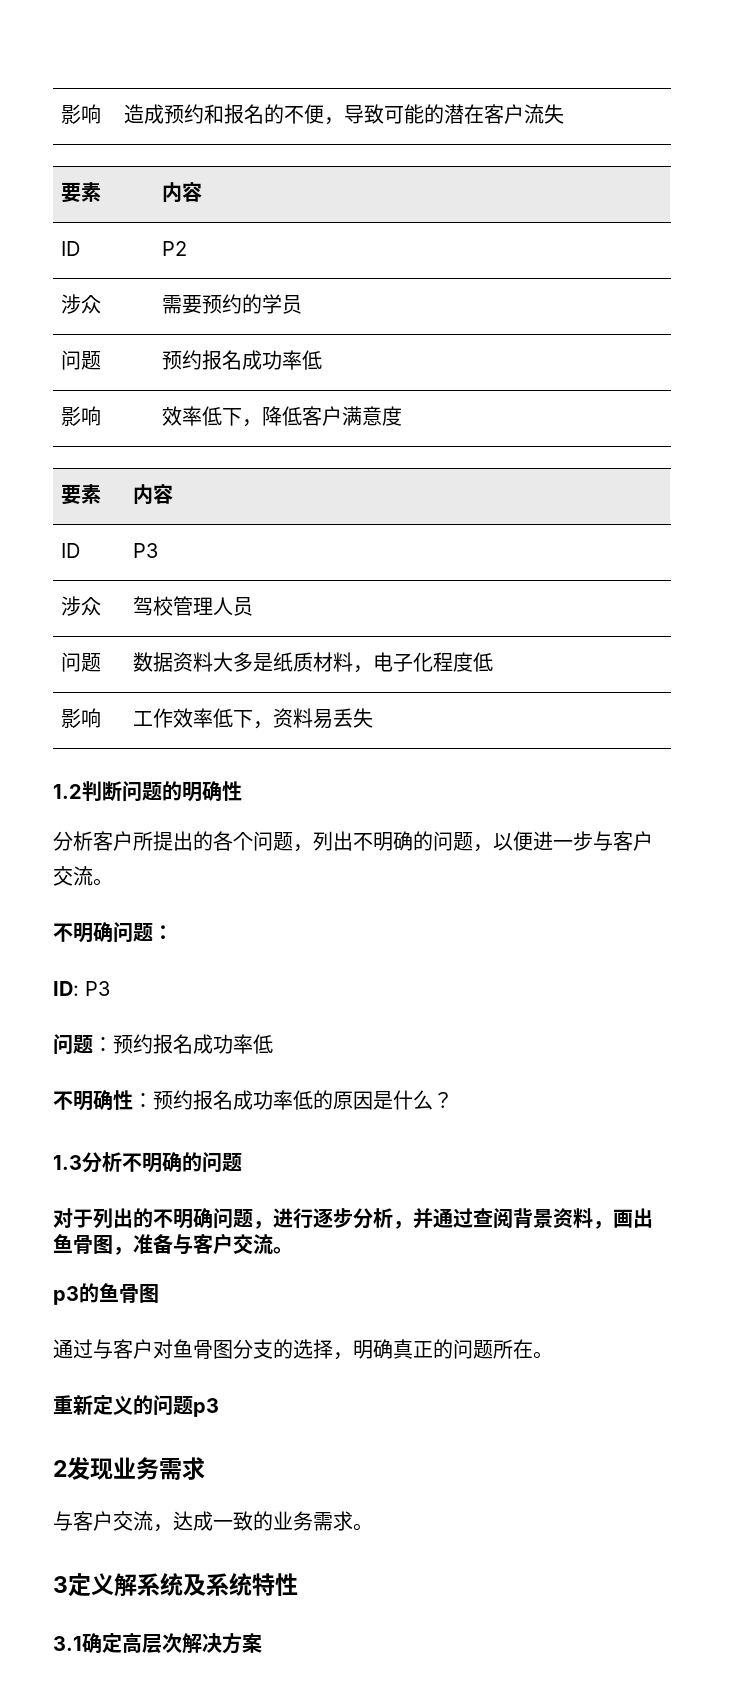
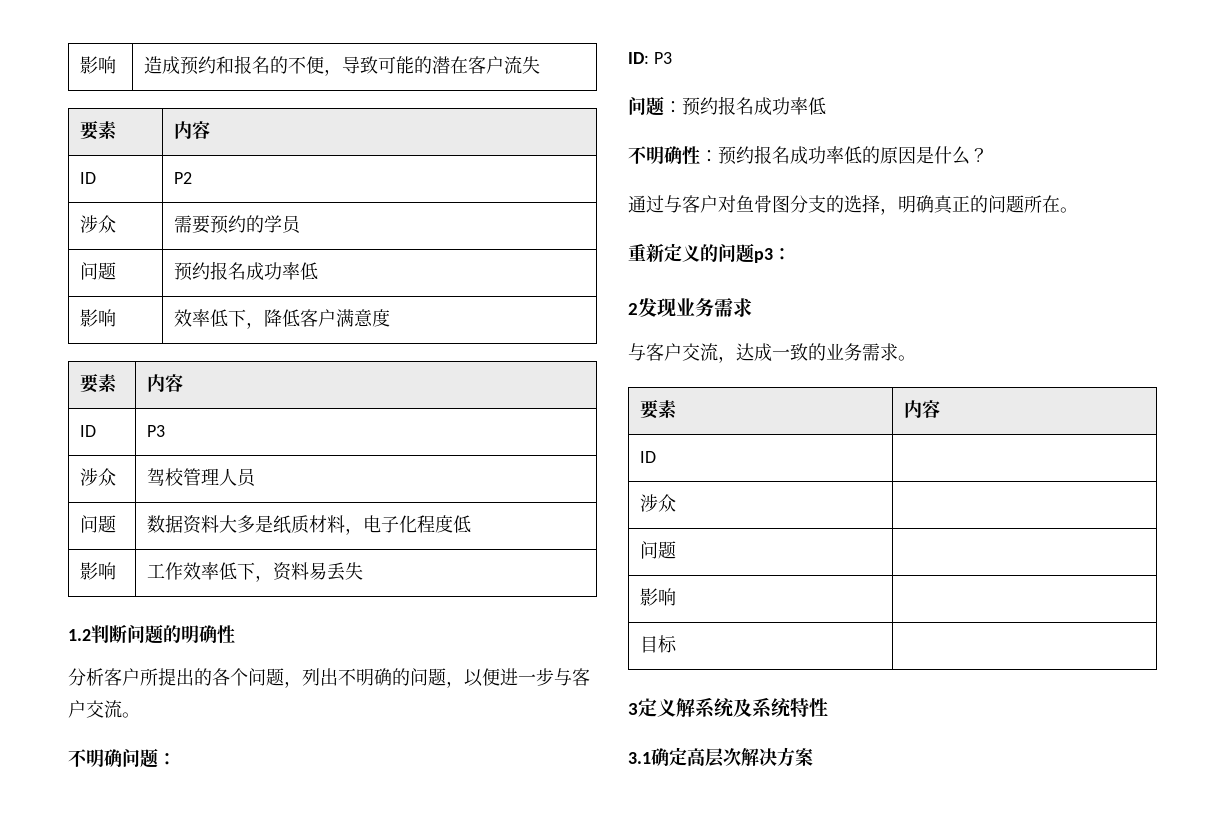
- 1.3分析不明确的问题
- 对于列出的不明确问题，进行逐步分析，并通过查阅背景资料，画出鱼骨图，准备与客户交流。
- p3的鱼骨图
- 重新定义的问题p3
+ 重新定义的问题p3：
  与客户交流，达成一致的业务需求。
+ 要素 | 内容
+ ID |
+ 涉众 |
+ 问题 |
+ 影响 |
+ 目标 |

